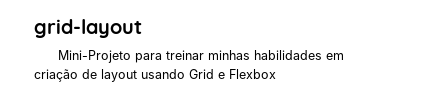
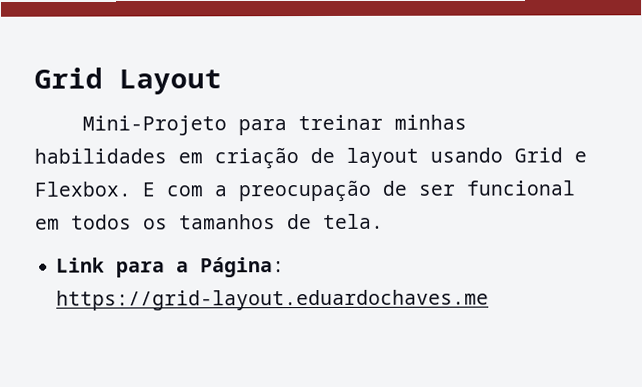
- grid-layout
+ Grid Layout
- Mini-Projeto para treinar minhas habilidades em criação de layout usando Grid e Flexbox
+ Mini-Projeto para treinar minhas habilidades em criação de layout usando Grid e Flexbox. E com a preocupação de ser funcional em todos os tamanhos de tela.
+ Link para a Página: https://grid-layout.eduardochaves.me

